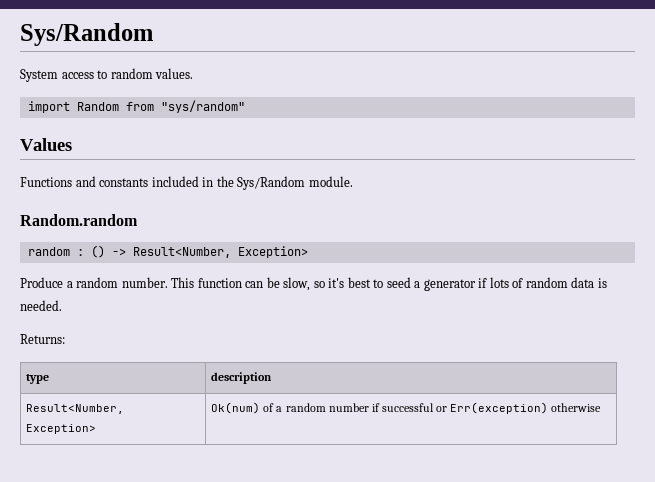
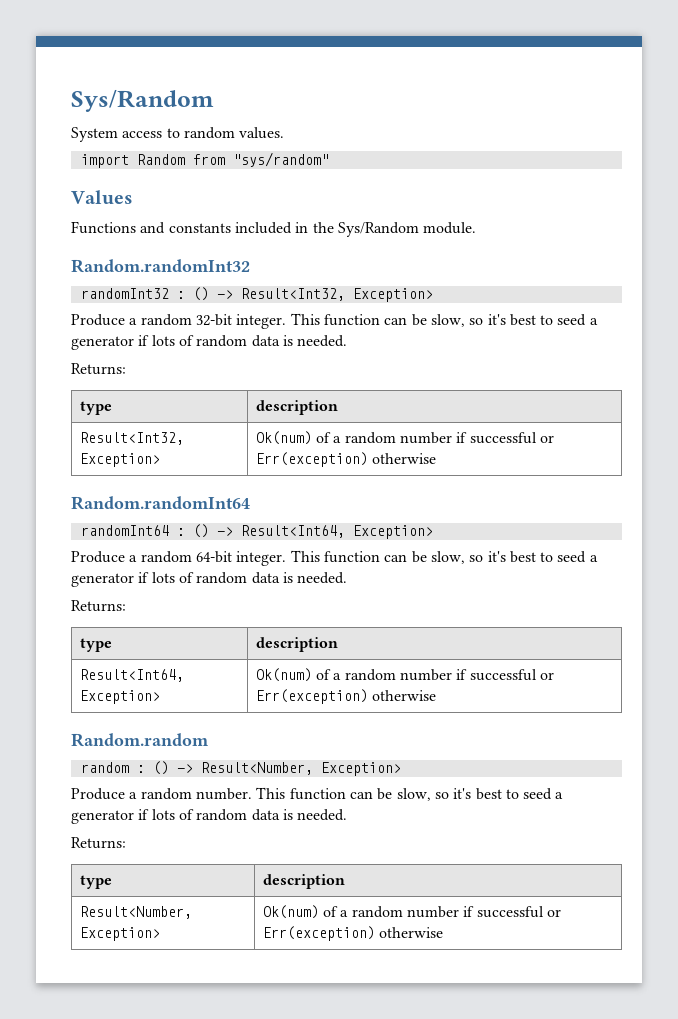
+ Random.randomInt32
+ randomInt32 : () -> Result<Int32, Exception>
+ Produce a random 32-bit integer. This function can be slow, so it's best to seed a generator if lots of random data is needed.
+ Returns:
+ type | description
+ Result<Int32, Exception> | Ok(num) of a random number if successful or Err(exception) otherwise
+ Random.randomInt64
+ randomInt64 : () -> Result<Int64, Exception>
+ Produce a random 64-bit integer. This function can be slow, so it's best to seed a generator if lots of random data is needed.
+ Returns:
+ type | description
+ Result<Int64, Exception> | Ok(num) of a random number if successful or Err(exception) otherwise

